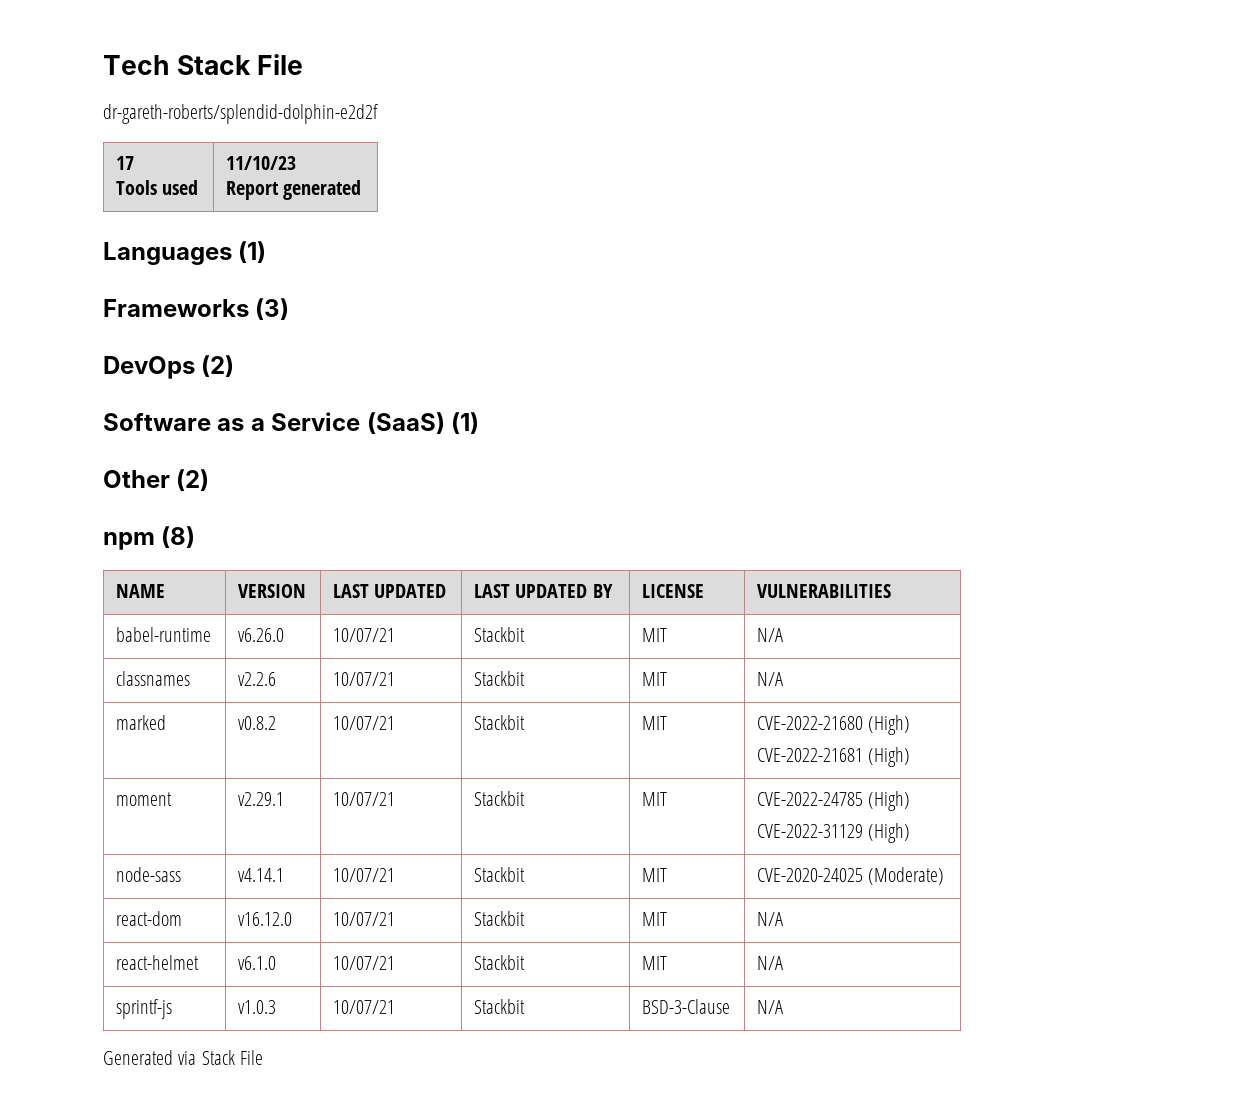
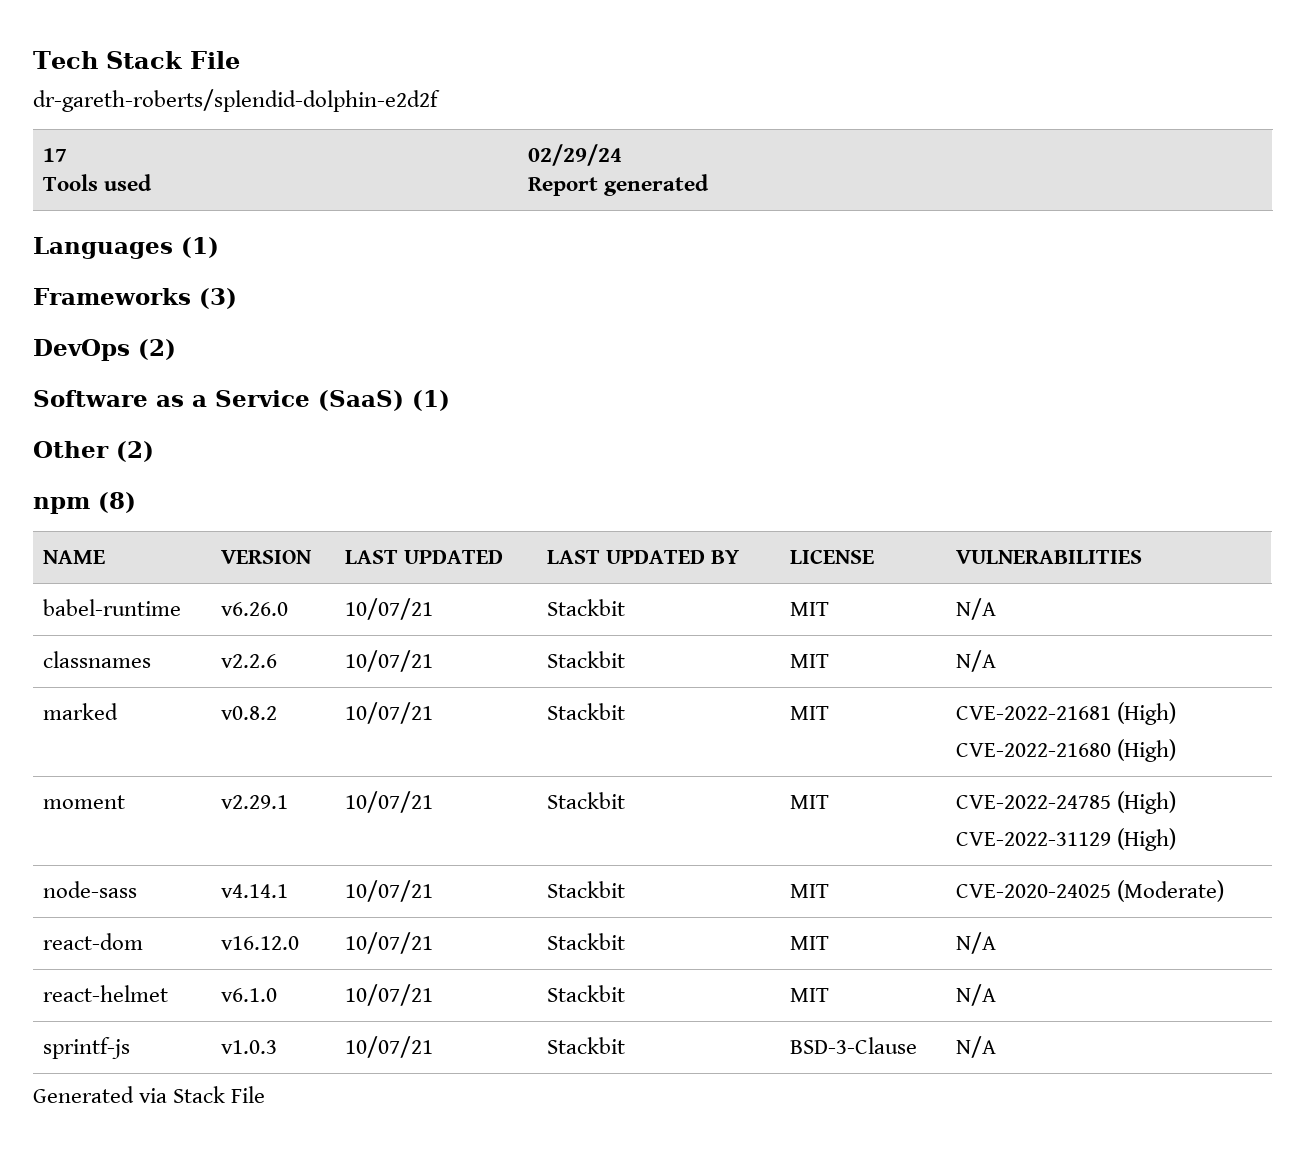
  17
- Tools used | 11/10/23
+ Tools used | 02/29/24
- marked | v0.8.2 | 10/07/21 | Stackbit | MIT | CVE-2022-21680 (High)
- CVE-2022-21681 (High)
+ marked | v0.8.2 | 10/07/21 | Stackbit | MIT | CVE-2022-21681 (High)
+ CVE-2022-21680 (High)

